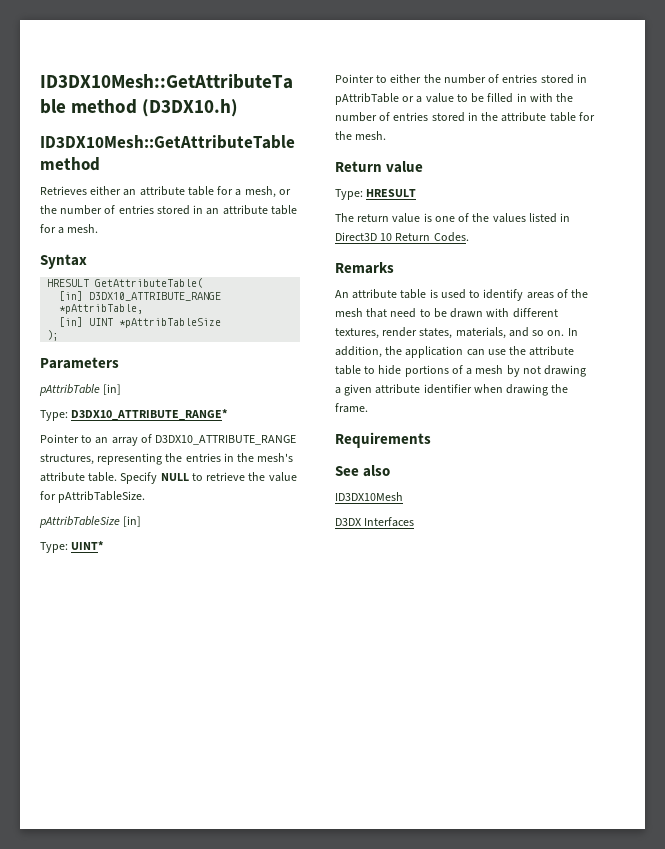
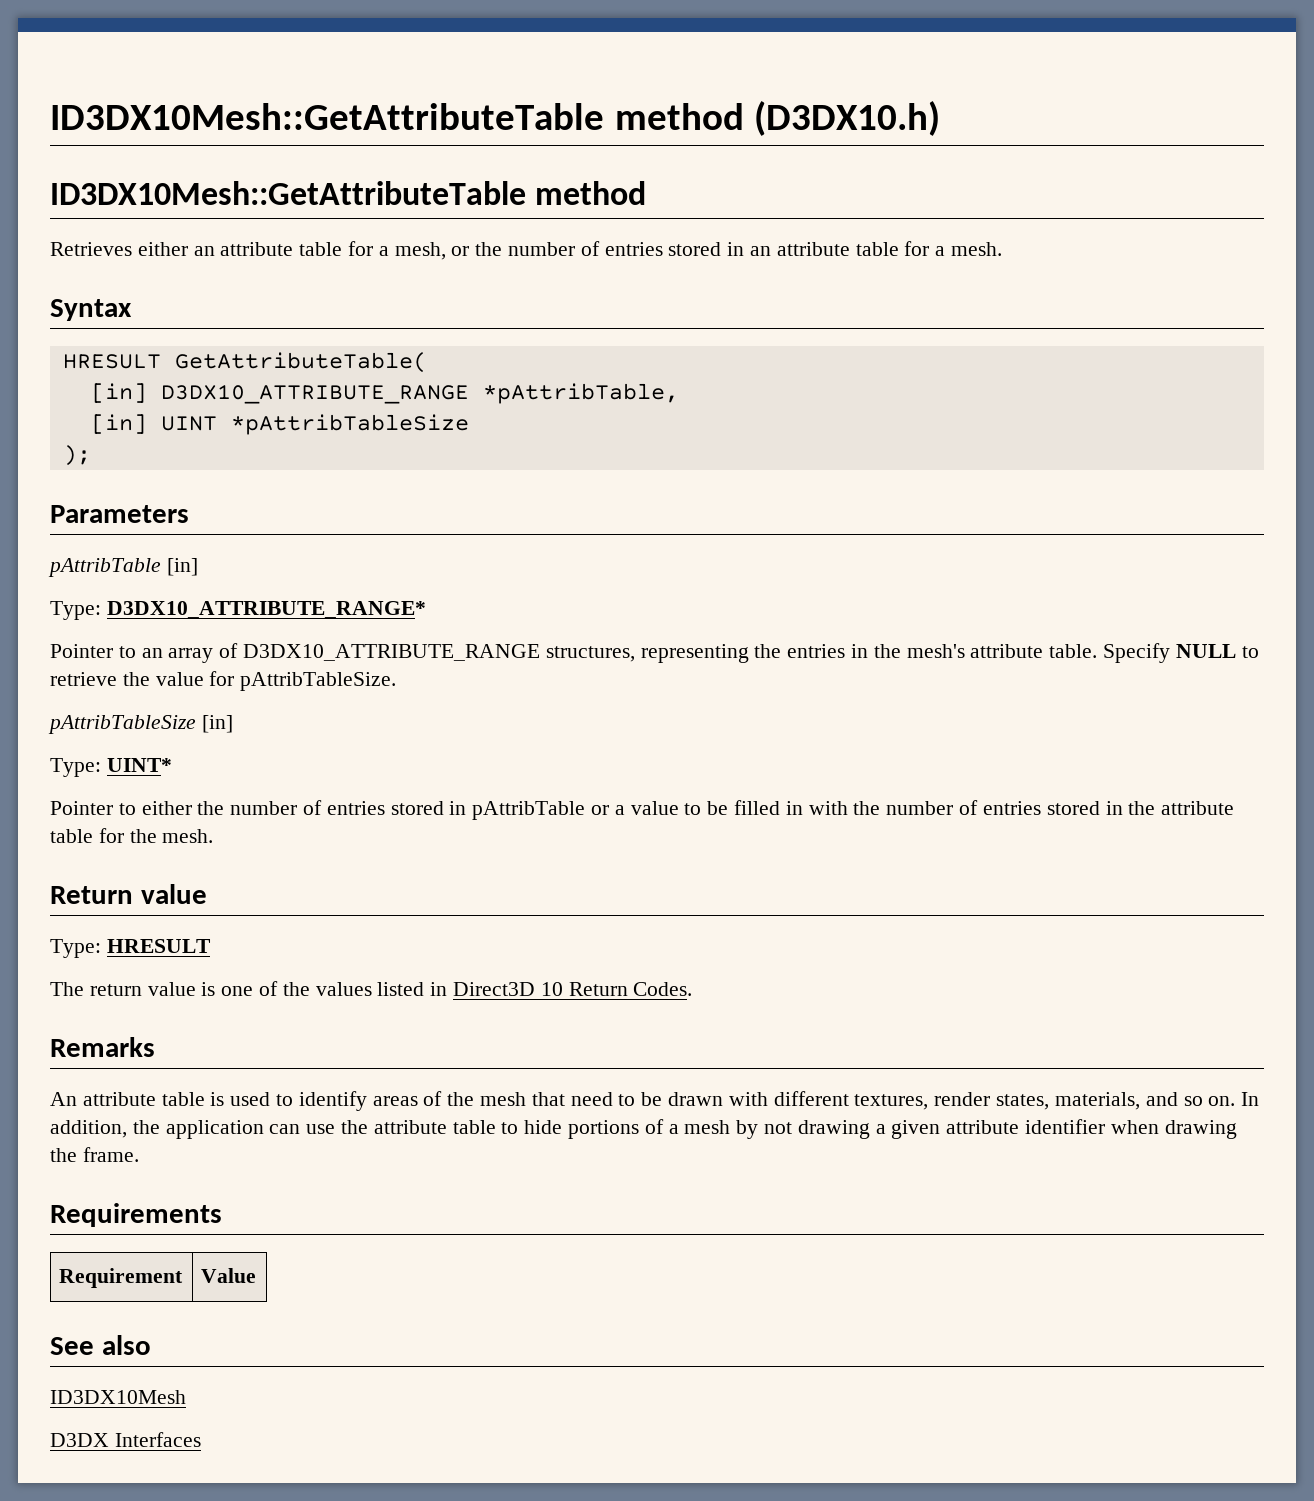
+ Requirement | Value

